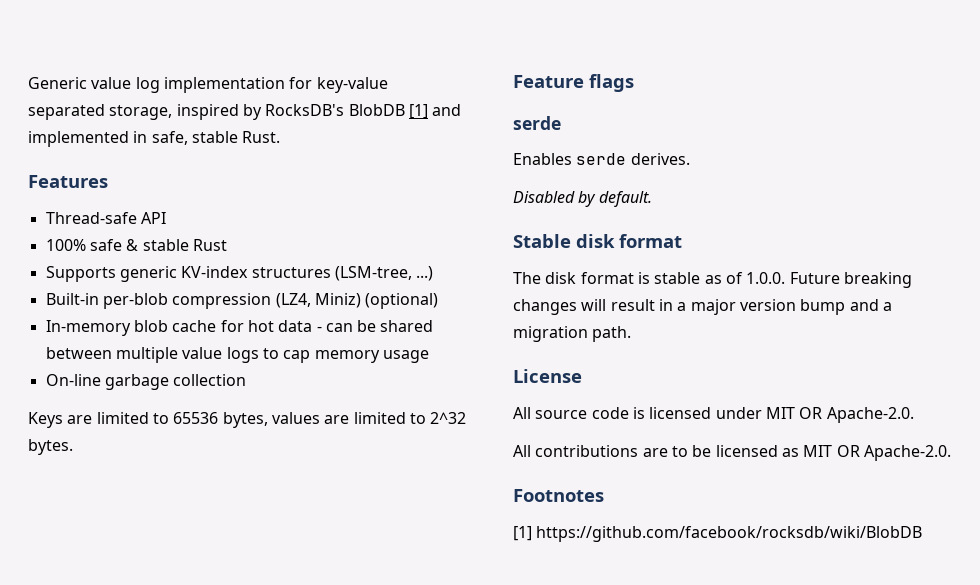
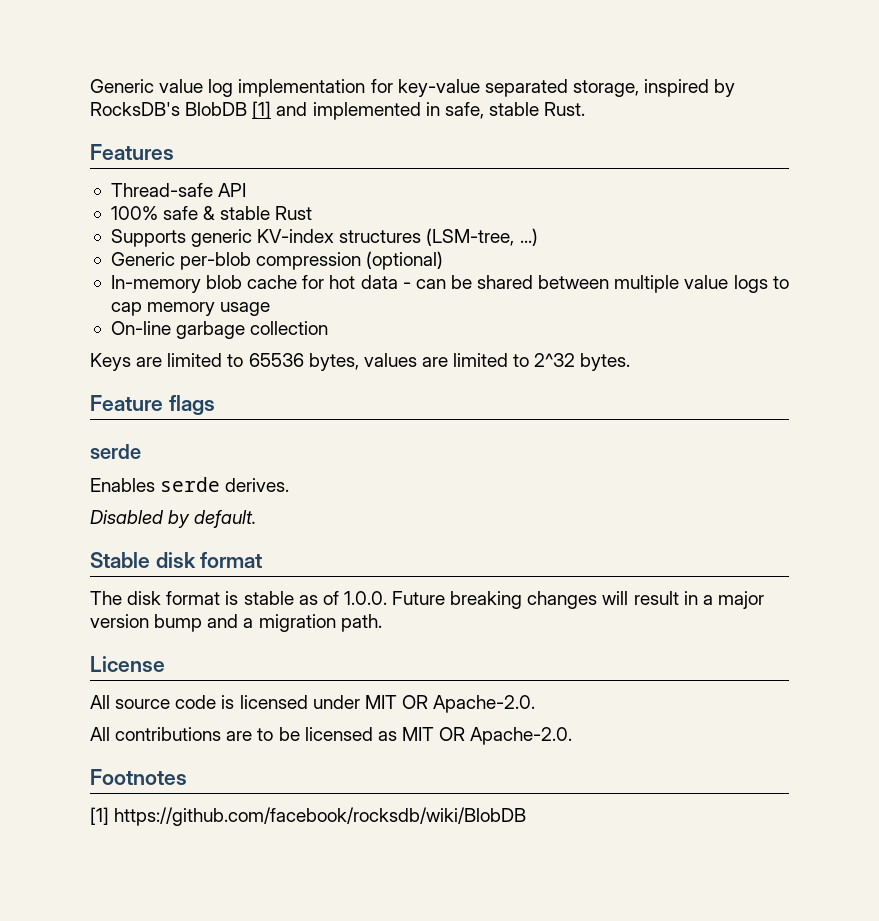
- Built-in per-blob compression (LZ4, Miniz) (optional)
+ Generic per-blob compression (optional)

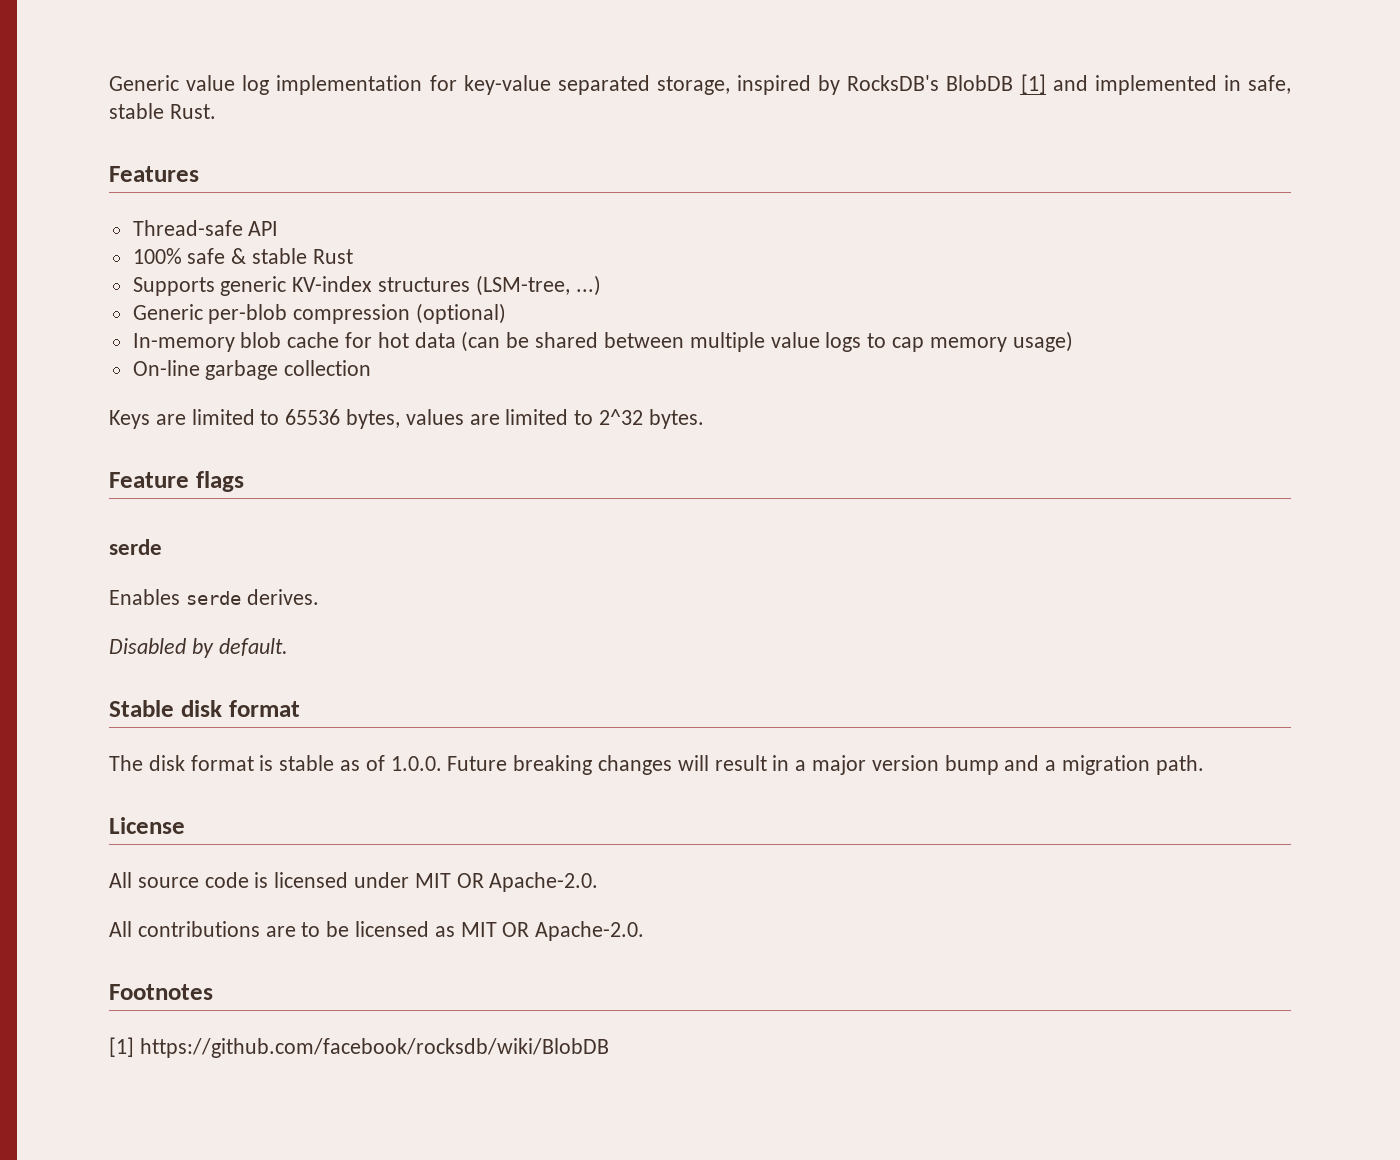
- In-memory blob cache for hot data - can be shared between multiple value logs to cap memory usage
+ In-memory blob cache for hot data (can be shared between multiple value logs to cap memory usage)

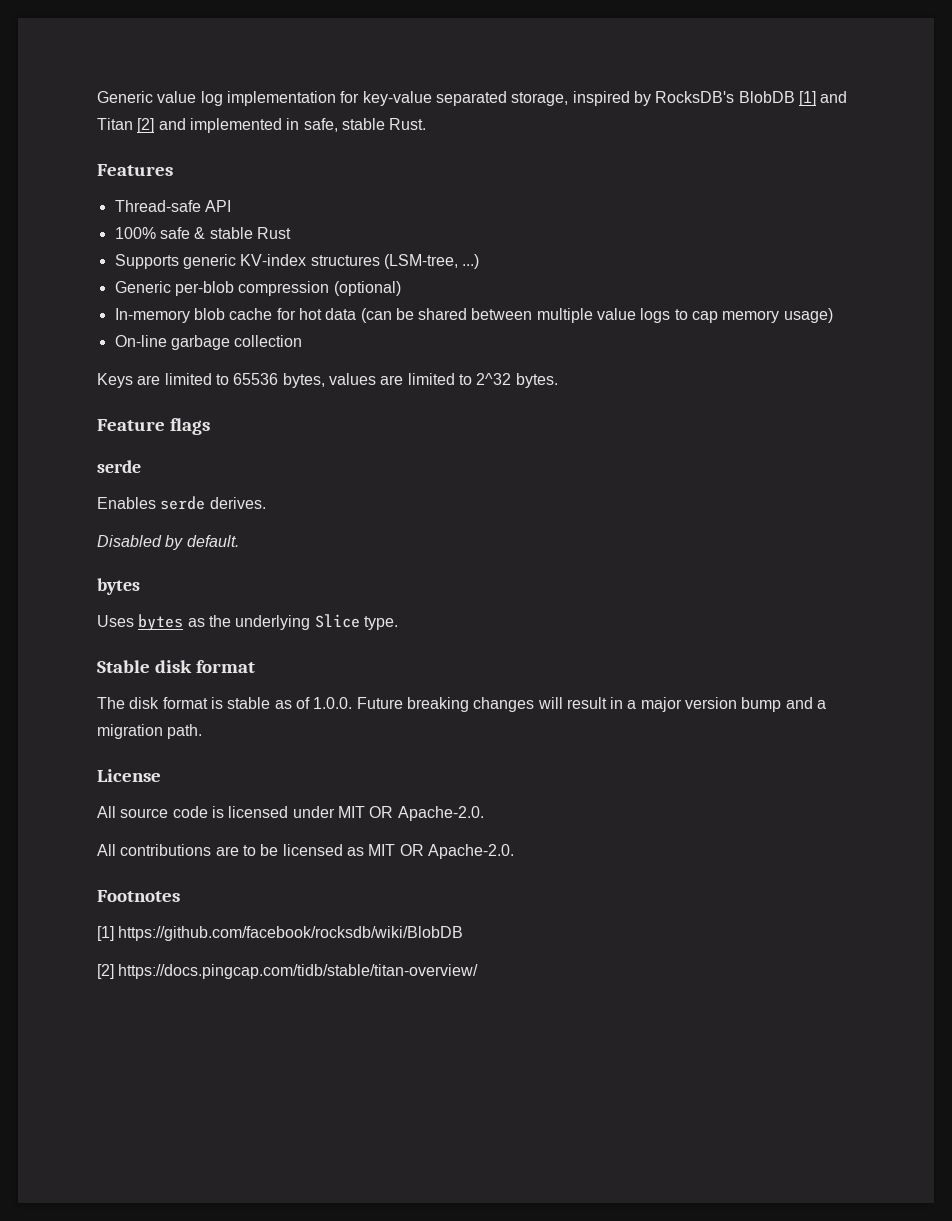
- Generic value log implementation for key-value separated storage, inspired by RocksDB's BlobDB [1] and implemented in safe, stable Rust.
+ Generic value log implementation for key-value separated storage, inspired by RocksDB's BlobDB [1] and Titan [2] and implemented in safe, stable Rust.
  Disabled by default.
+ bytes
+ Uses bytes as the underlying Slice type.
+ [2] https://docs.pingcap.com/tidb/stable/titan-overview/

